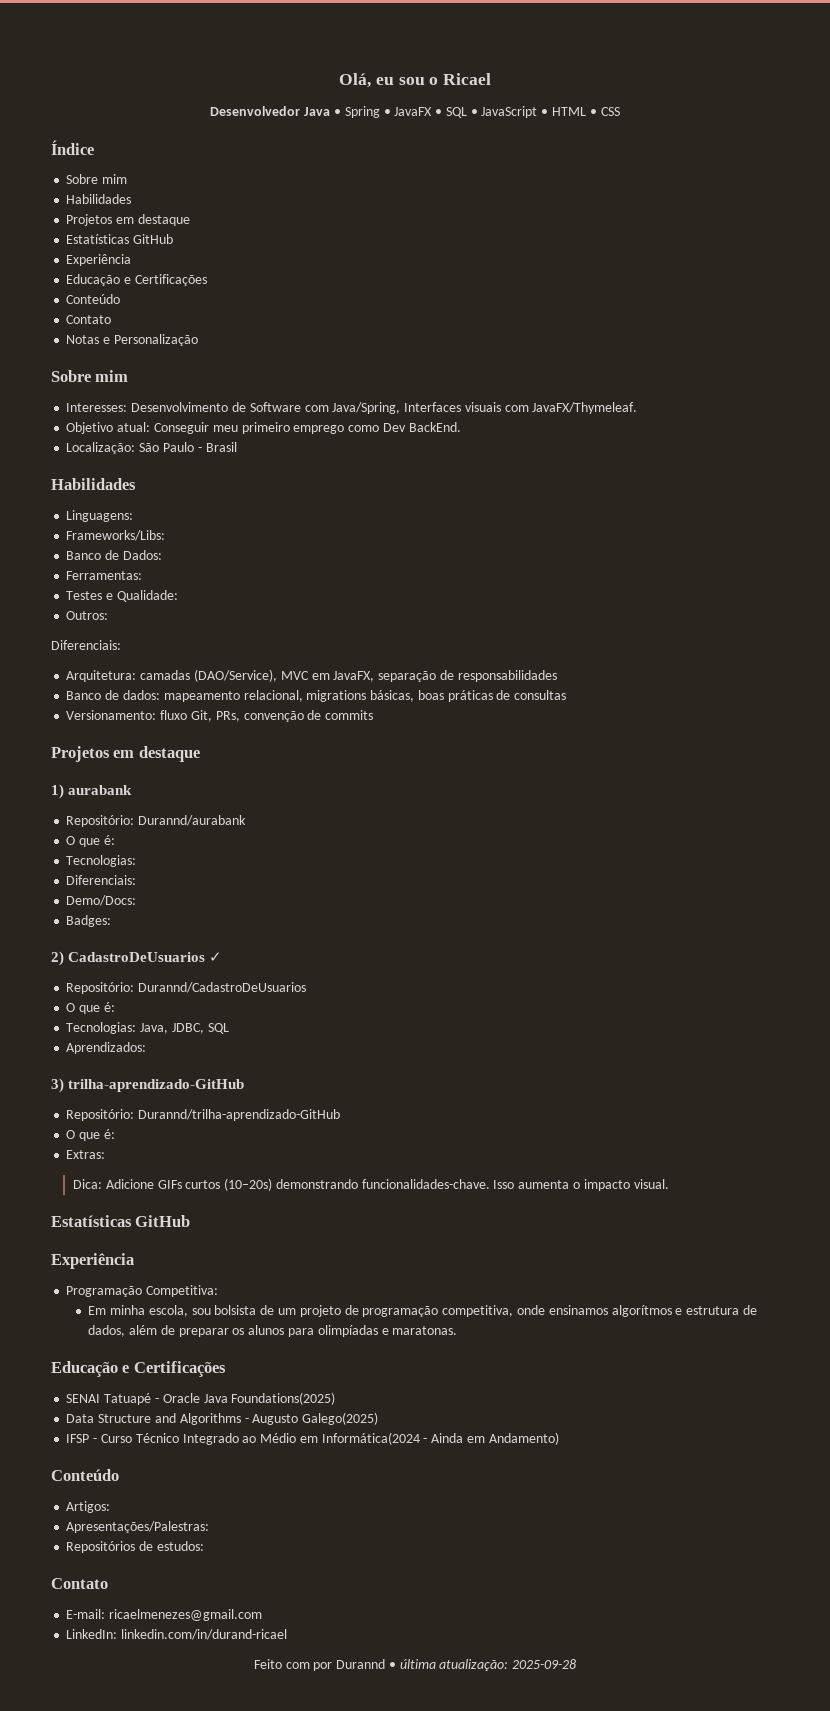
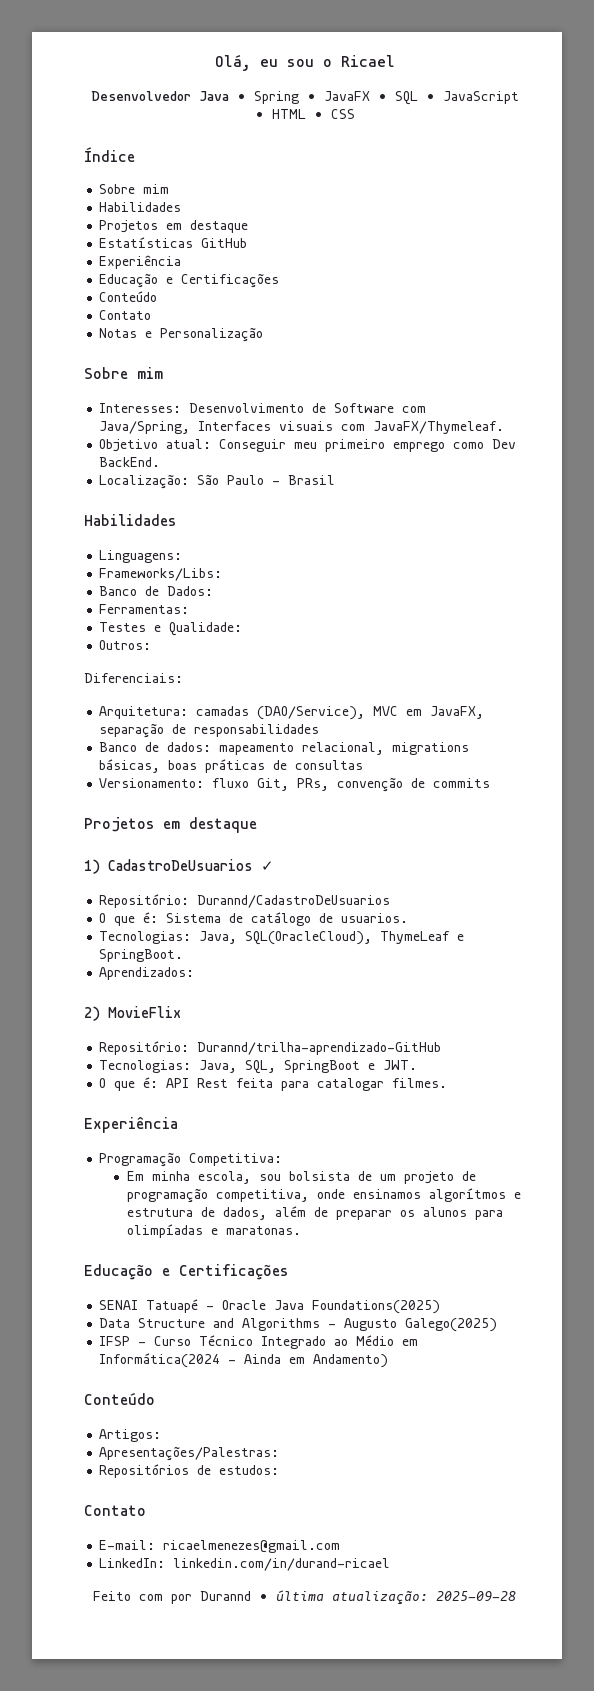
- 1) aurabank
- Repositório: Durannd/aurabank
- O que é:
- Tecnologias:
- Diferenciais:
- Demo/Docs:
- Badges:
- 2) CadastroDeUsuarios ✓
+ 1) CadastroDeUsuarios ✓
  Repositório: Durannd/CadastroDeUsuarios
- O que é:
- Tecnologias: Java, JDBC, SQL
+ O que é: Sistema de catálogo de usuarios.
+ Tecnologias: Java, SQL(OracleCloud), ThymeLeaf e SpringBoot.
- 3) trilha-aprendizado-GitHub
+ 2) MovieFlix
  Repositório: Durannd/trilha-aprendizado-GitHub
- O que é:
- Extras:
- Dica: Adicione GIFs curtos (10–20s) demonstrando funcionalidades-chave. Isso aumenta o impacto visual.
- Estatísticas GitHub
+ Tecnologias: Java, SQL, SpringBoot e JWT.
+ O que é: API Rest feita para catalogar filmes.

